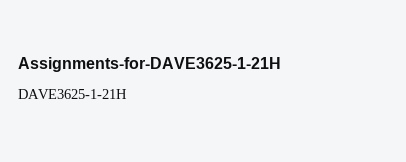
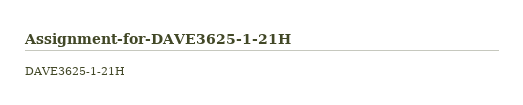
- Assignments-for-DAVE3625-1-21H
+ Assignment-for-DAVE3625-1-21H

